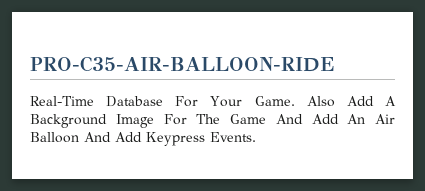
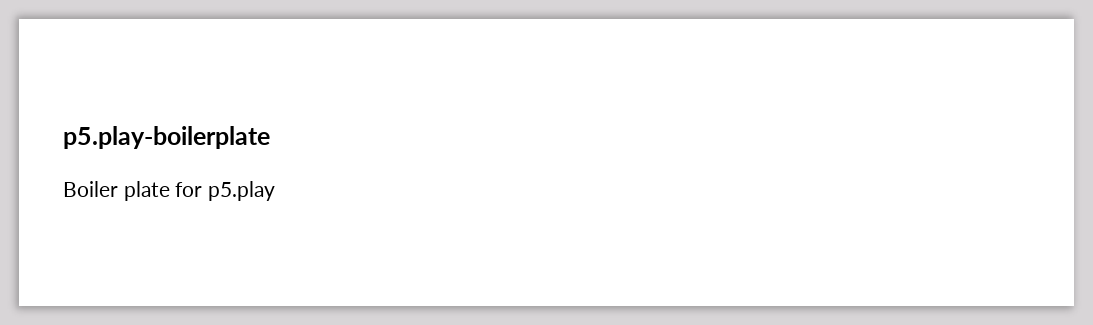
- PRO-C35-AIR-BALLOON-RIDE
- Real-Time Database For Your Game. Also Add A Background Image For The Game And Add An Air Balloon And Add Keypress Events.
+ p5.play-boilerplate
+ Boiler plate for p5.play

